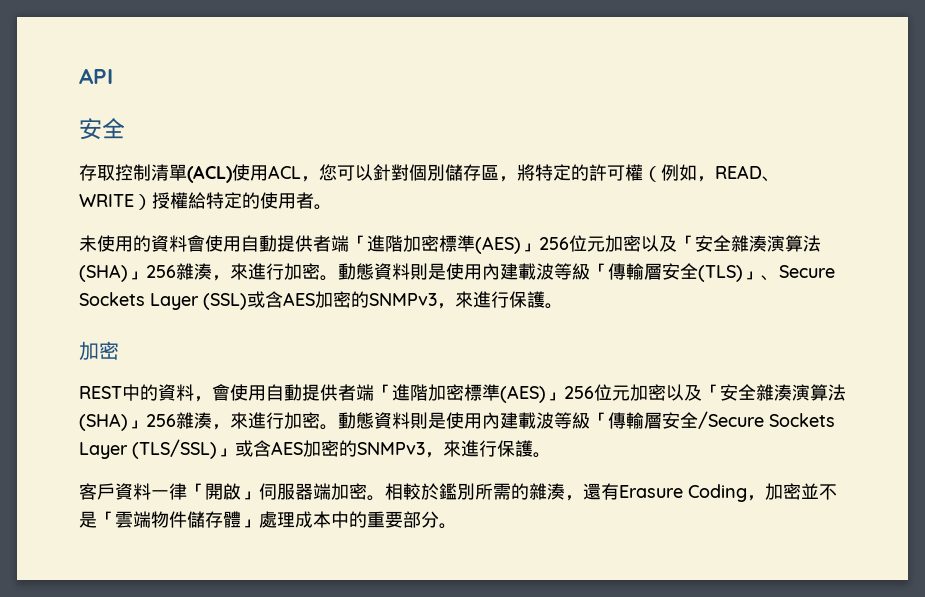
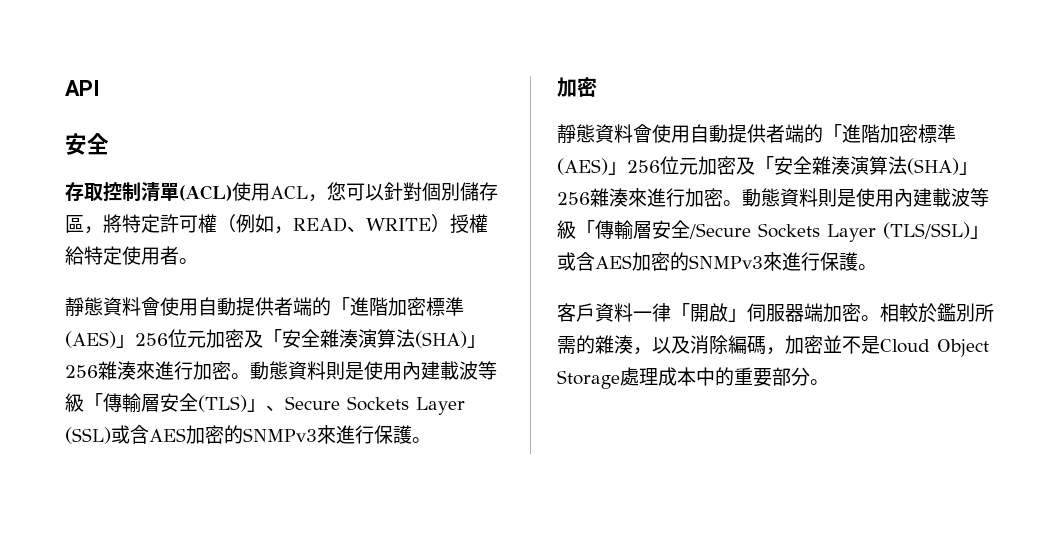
- 存取控制清單(ACL)使用ACL，您可以針對個別儲存區，將特定的許可權（例如，READ、WRITE）授權給特定的使用者。
- 未使用的資料會使用自動提供者端「進階加密標準(AES)」256位元加密以及「安全雜湊演算法(SHA)」256雜湊，來進行加密。
+ 存取控制清單(ACL)使用ACL，您可以針對個別儲存區，將特定許可權（例如，READ、WRITE）授權給特定使用者。
+ 靜態資料會使用自動提供者端的「進階加密標準(AES)」256位元加密及「安全雜湊演算法(SHA)」256雜湊來進行加密。
- 動態資料則是使用內建載波等級「傳輸層安全(TLS)」、Secure Sockets Layer (SSL)或含AES加密的SNMPv3，來進行保護。
+ 動態資料則是使用內建載波等級「傳輸層安全(TLS)」、Secure Sockets Layer (SSL)或含AES加密的SNMPv3來進行保護。
  加密
- REST中的資料，會使用自動提供者端「進階加密標準(AES)」256位元加密以及「安全雜湊演算法(SHA)」256雜湊，來進行加密。
+ 靜態資料會使用自動提供者端的「進階加密標準(AES)」256位元加密及「安全雜湊演算法(SHA)」256雜湊來進行加密。
- 動態資料則是使用內建載波等級「傳輸層安全/Secure Sockets Layer (TLS/SSL)」或含AES加密的SNMPv3，來進行保護。
+ 動態資料則是使用內建載波等級「傳輸層安全/Secure Sockets Layer (TLS/SSL)」或含AES加密的SNMPv3來進行保護。
- 相較於鑑別所需的雜湊，還有Erasure Coding，加密並不是「雲端物件儲存體」處理成本中的重要部分。
+ 相較於鑑別所需的雜湊，以及消除編碼，加密並不是Cloud Object Storage處理成本中的重要部分。

